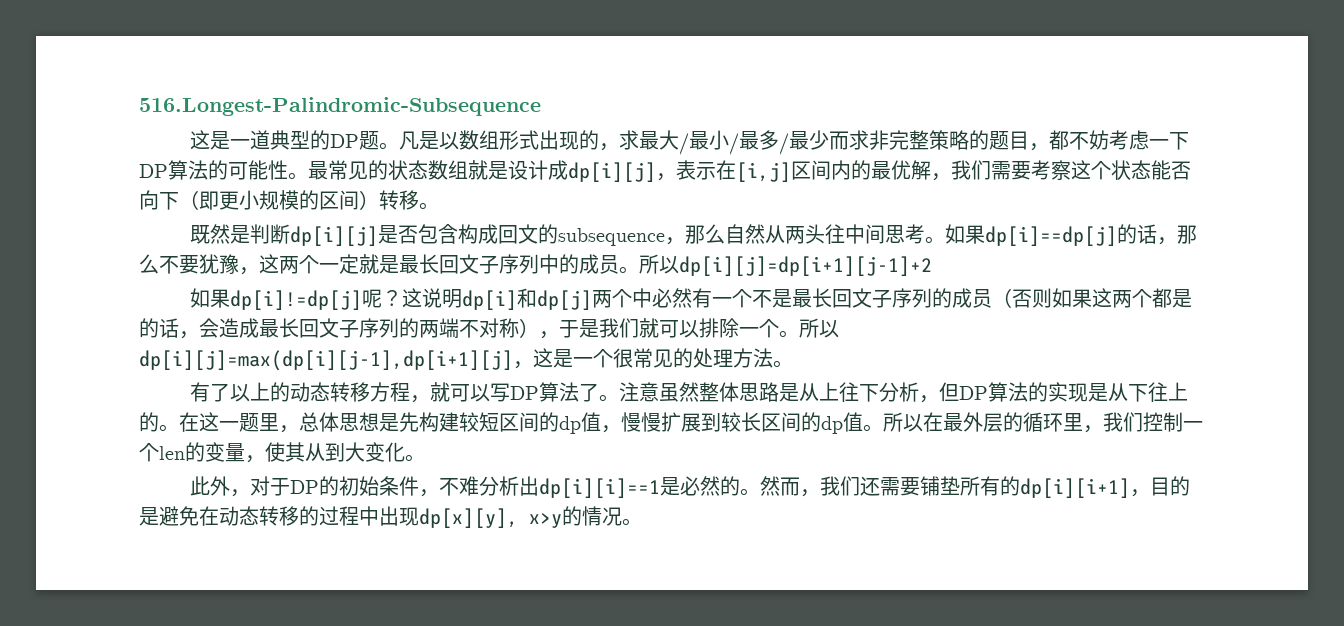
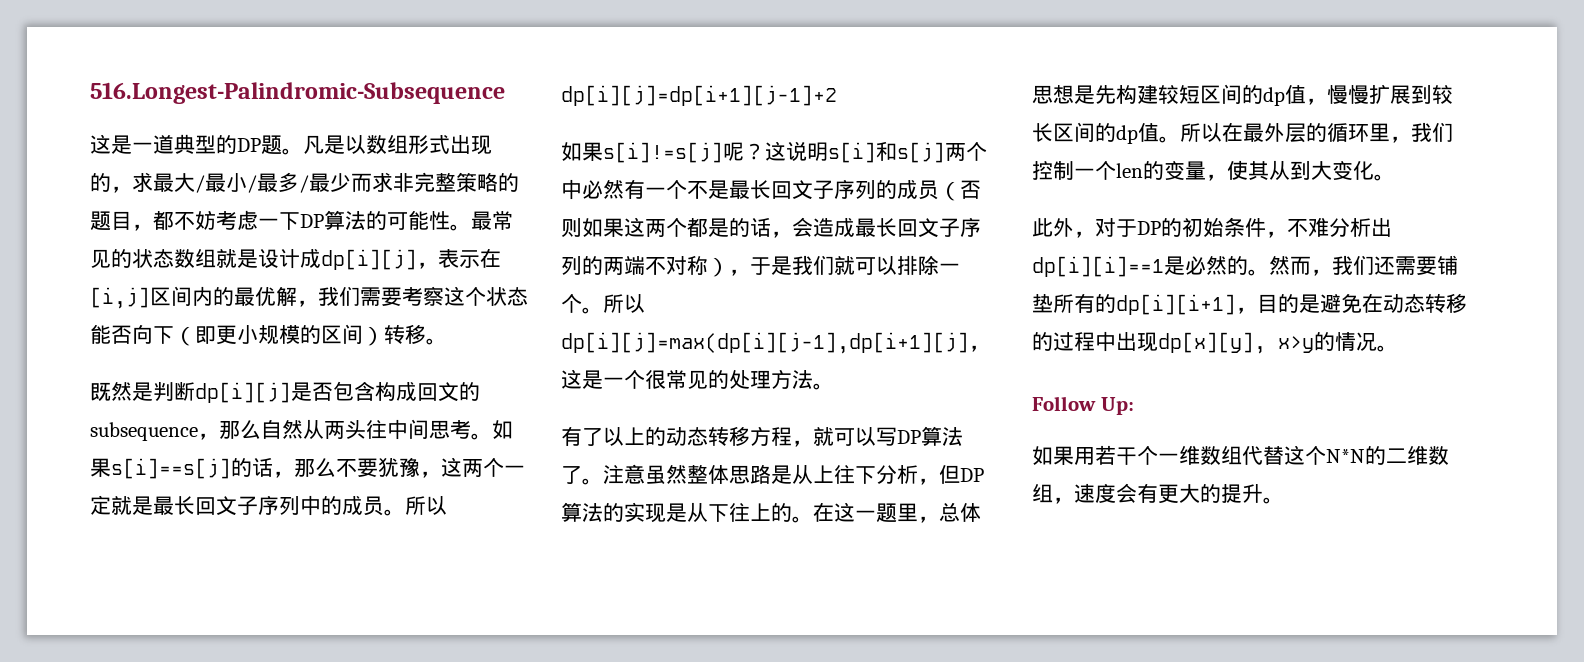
- 如果dp[i]==dp[j]的话，那么不要犹豫，这两个一定就是最长回文子序列中的成员。
+ 如果s[i]==s[j]的话，那么不要犹豫，这两个一定就是最长回文子序列中的成员。
- 如果dp[i]!=dp[j]呢？
+ 如果s[i]!=s[j]呢？
- 这说明dp[i]和dp[j]两个中必然有一个不是最长回文子序列的成员（否则如果这两个都是的话，会造成最长回文子序列的两端不对称），于是我们就可以排除一个。
+ 这说明s[i]和s[j]两个中必然有一个不是最长回文子序列的成员（否则如果这两个都是的话，会造成最长回文子序列的两端不对称），于是我们就可以排除一个。
+ Follow Up:
+ 如果用若干个一维数组代替这个N*N的二维数组，速度会有更大的提升。

